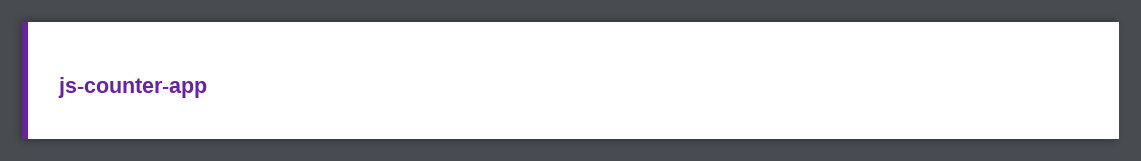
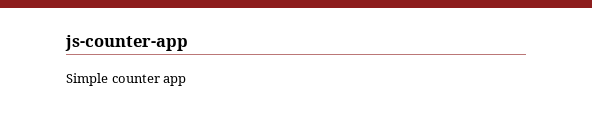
+ Simple counter app

